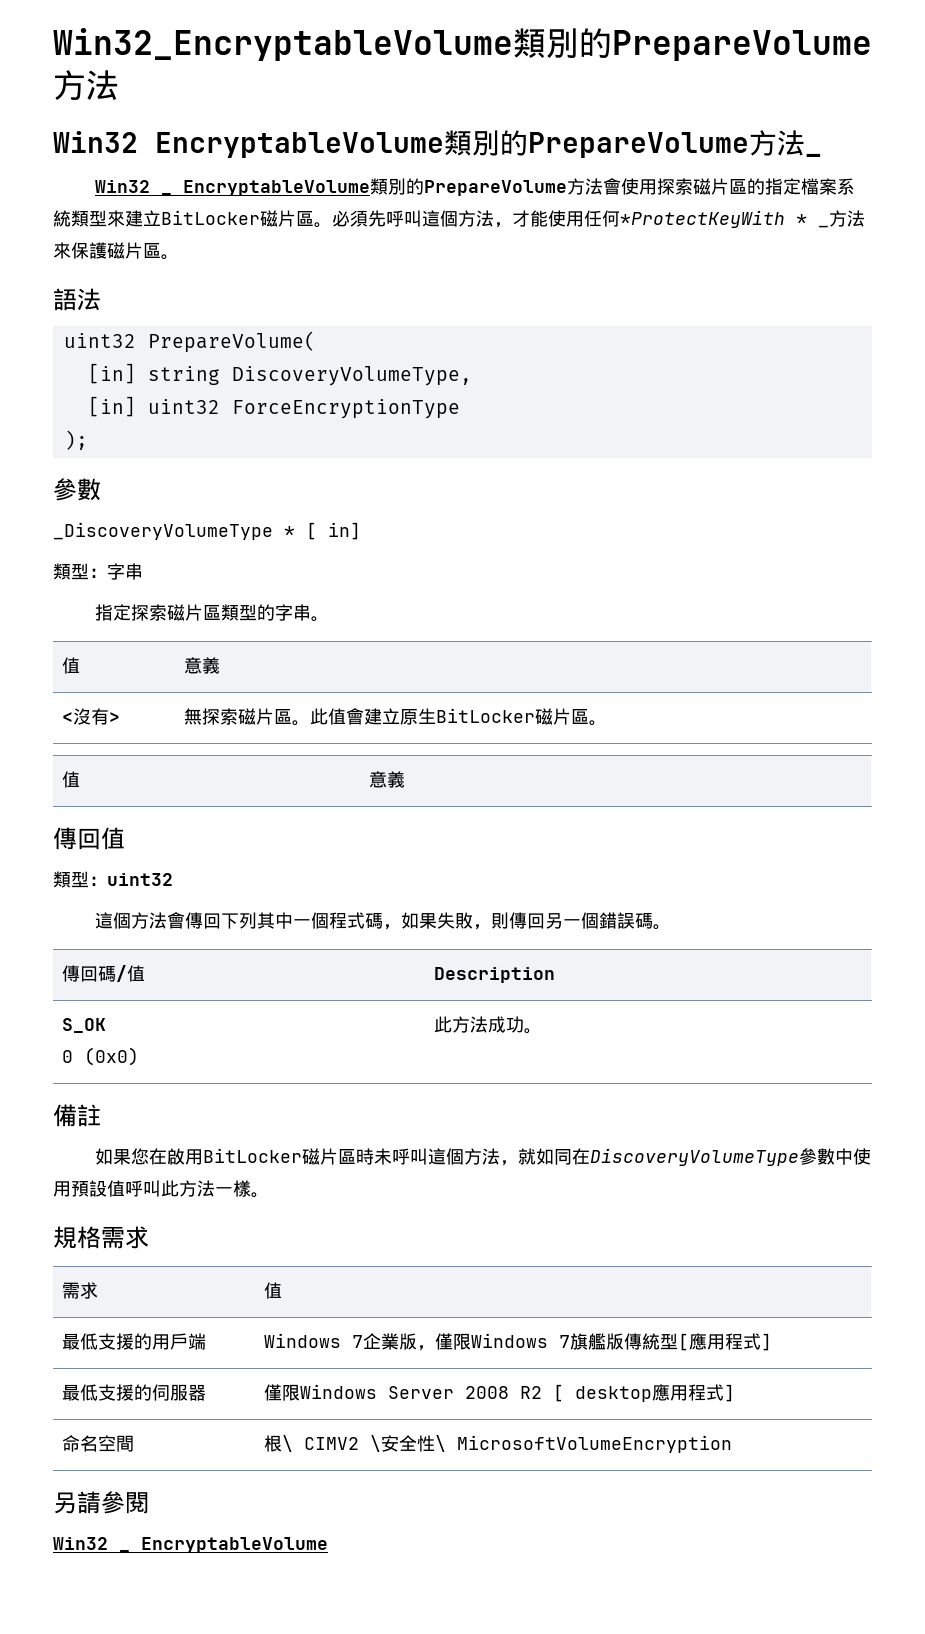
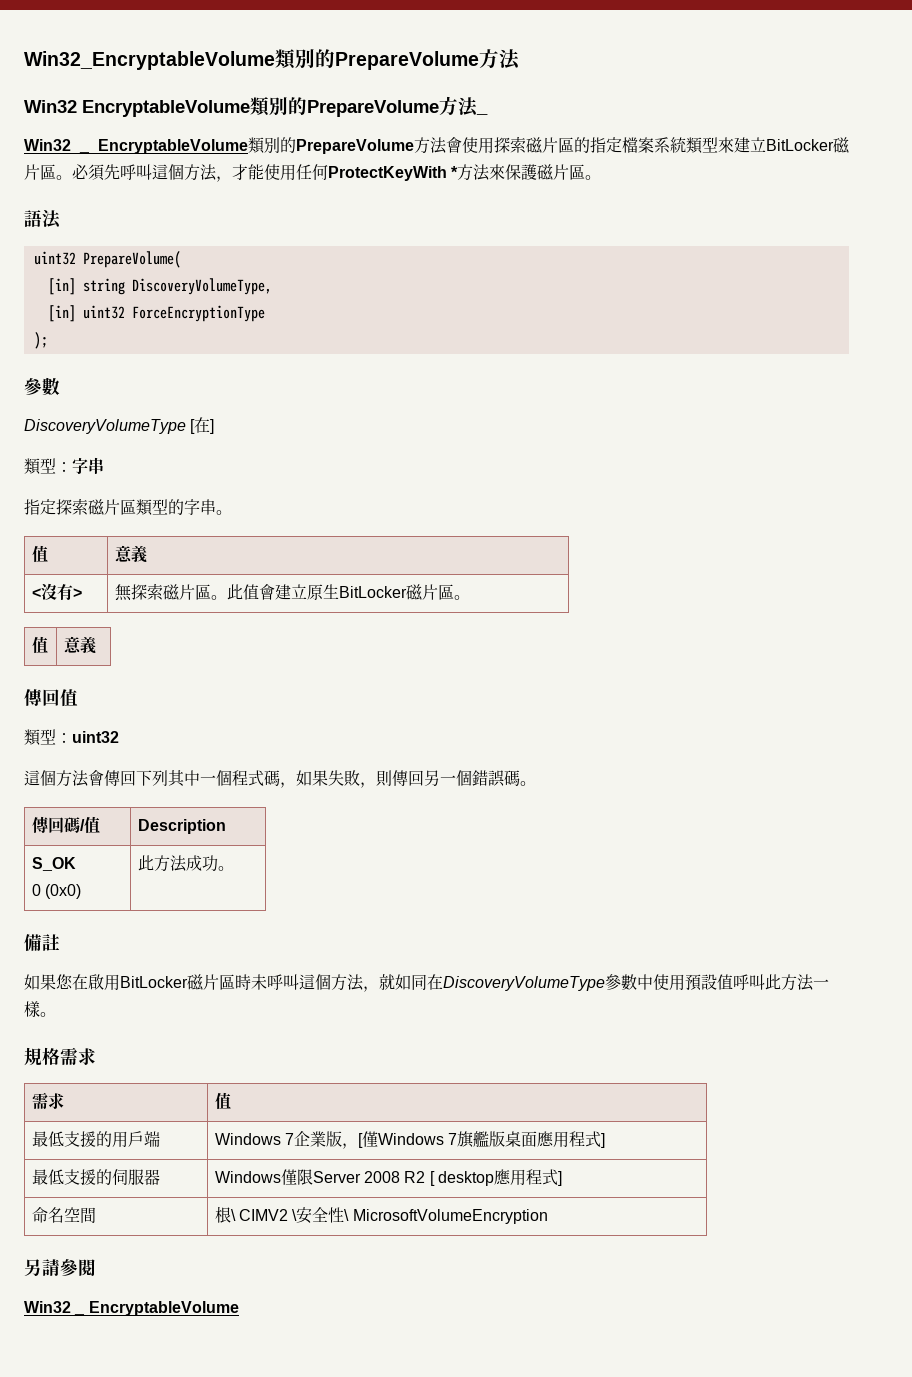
- 必須先呼叫這個方法，才能使用任何*ProtectKeyWith * _方法來保護磁片區。
+ 必須先呼叫這個方法，才能使用任何ProtectKeyWith *方法來保護磁片區。
- _DiscoveryVolumeType * [ in]
+ DiscoveryVolumeType [在]
- 最低支援的用戶端 | Windows 7企業版，僅限Windows 7旗艦版傳統型[應用程式]
+ 最低支援的用戶端 | Windows 7企業版，[僅Windows 7旗艦版桌面應用程式]
- 最低支援的伺服器 | 僅限Windows Server 2008 R2 [ desktop應用程式]
+ 最低支援的伺服器 | Windows僅限Server 2008 R2 [ desktop應用程式]

